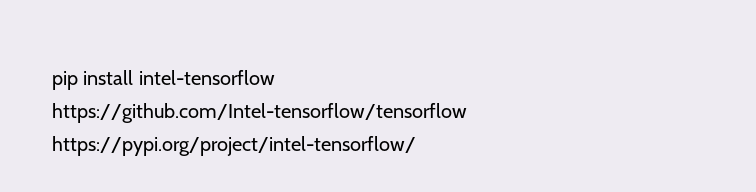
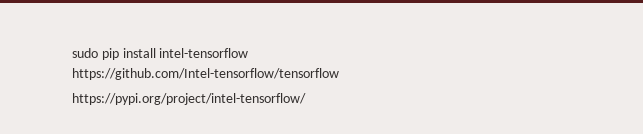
- pip install intel-tensorflow
+ sudo pip install intel-tensorflow

